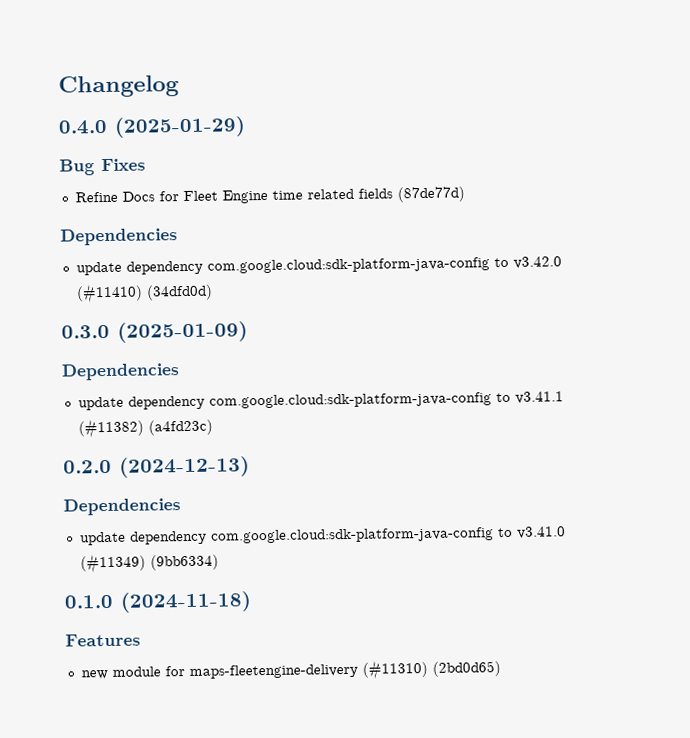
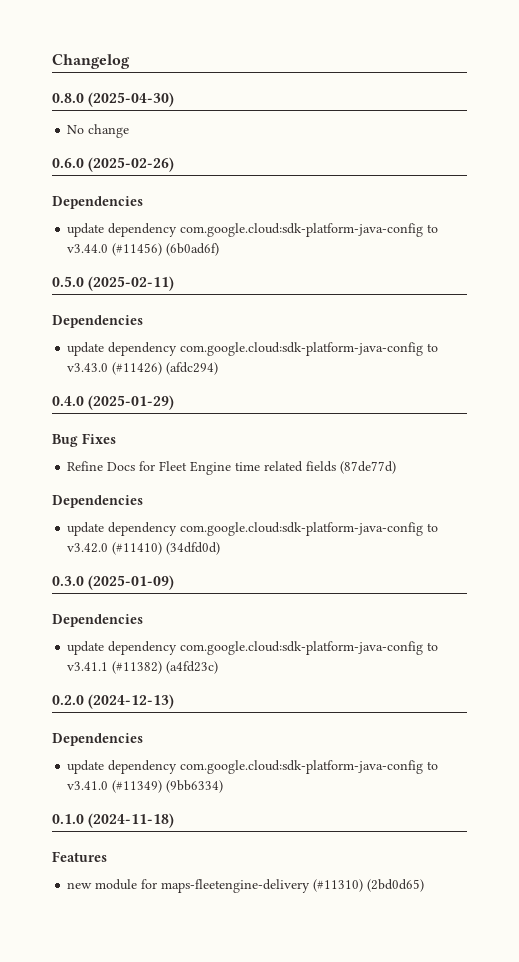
+ 0.8.0 (2025-04-30)
+ No change
+ 0.6.0 (2025-02-26)
+ Dependencies
+ update dependency com.google.cloud:sdk-platform-java-config to v3.44.0 (#11456) (6b0ad6f)
+ 0.5.0 (2025-02-11)
+ Dependencies
+ update dependency com.google.cloud:sdk-platform-java-config to v3.43.0 (#11426) (afdc294)

